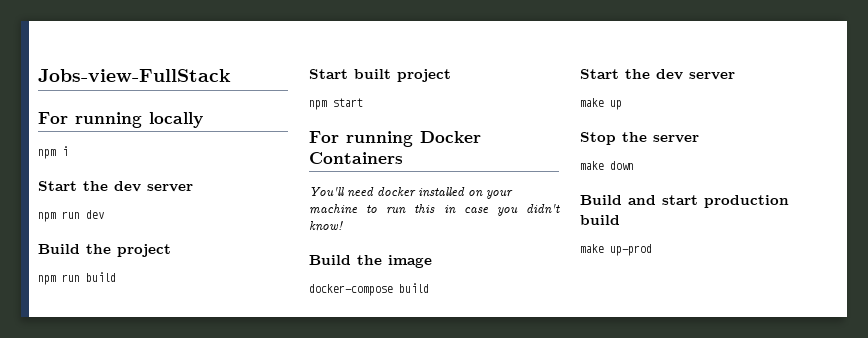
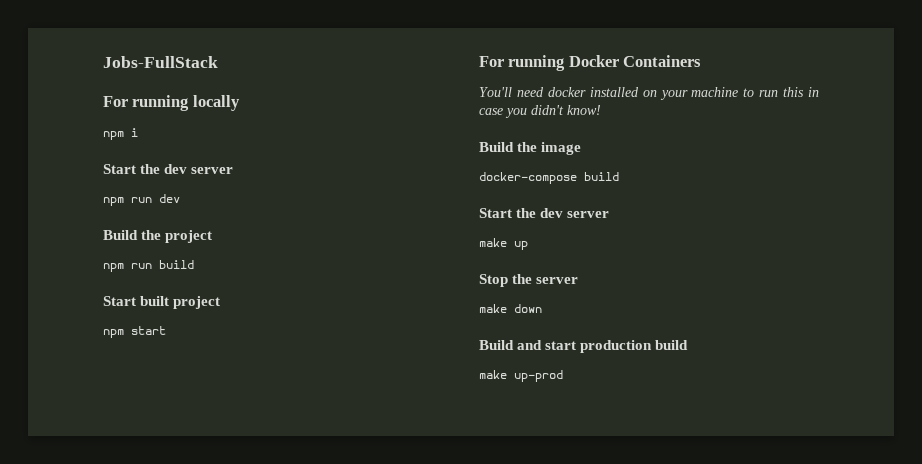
- Jobs-view-FullStack
+ Jobs-FullStack

